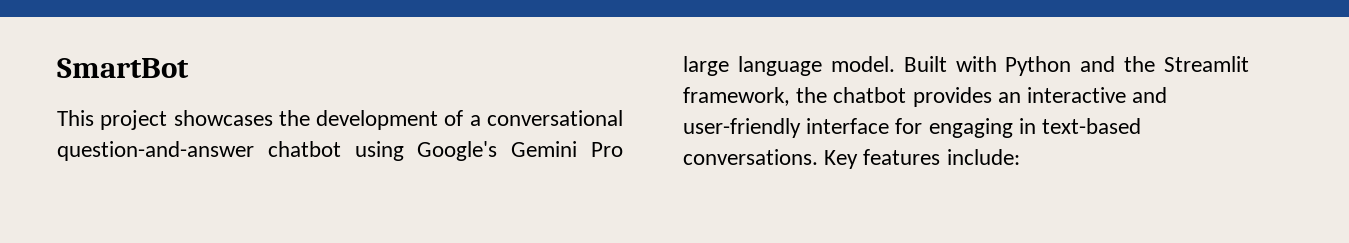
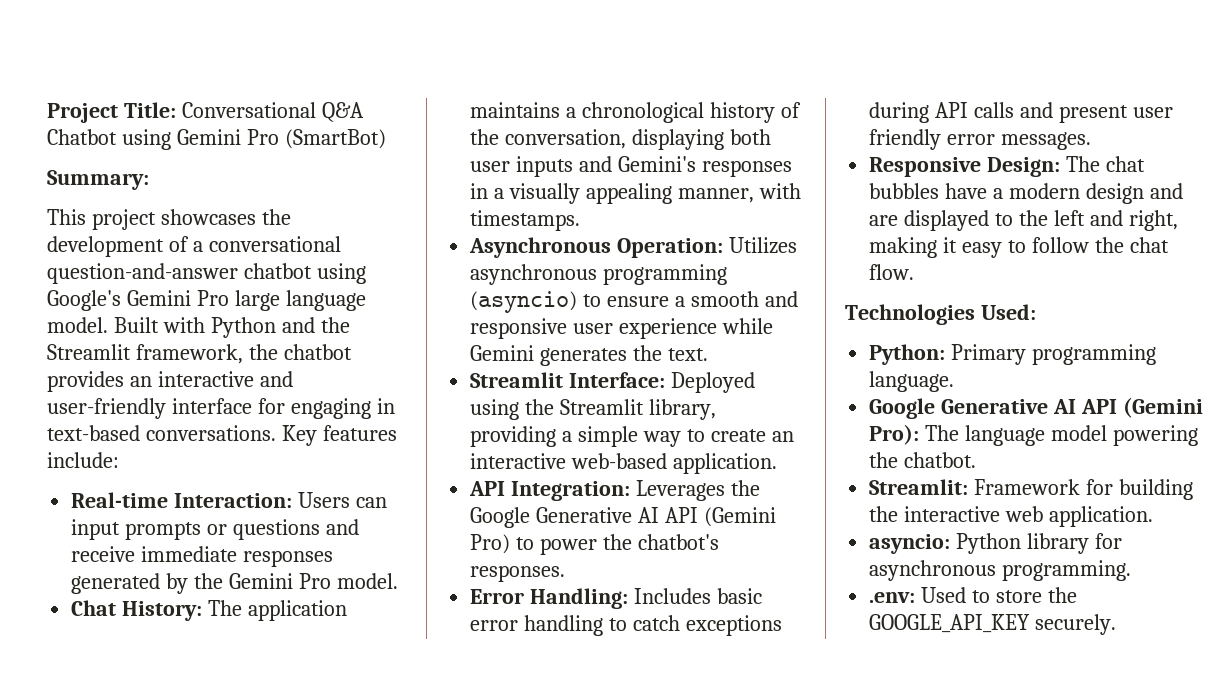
- SmartBot
+ Project Title: Conversational Q&A Chatbot using Gemini Pro (SmartBot)
+ Summary:
+ Real-time Interaction: Users can input prompts or questions and receive immediate responses generated by the Gemini Pro model.
+ Chat History: The application maintains a chronological history of the conversation, displaying both user inputs and Gemini's responses in a visually appealing manner, with timestamps.
+ Asynchronous Operation: Utilizes asynchronous programming (asyncio) to ensure a smooth and responsive user experience while Gemini generates the text.
+ Streamlit Interface: Deployed using the Streamlit library, providing a simple way to create an interactive web-based application.
+ API Integration: Leverages the Google Generative AI API (Gemini Pro) to power the chatbot's responses.
+ Error Handling: Includes basic error handling to catch exceptions during API calls and present user friendly error messages.
+ Responsive Design: The chat bubbles have a modern design and are displayed to the left and right, making it easy to follow the chat flow.
+ Technologies Used:
+ Python: Primary programming language.
+ Google Generative AI API (Gemini Pro): The language model powering the chatbot.
+ Streamlit: Framework for building the interactive web application.
+ asyncio: Python library for asynchronous programming.
+ .env: Used to store the GOOGLE_API_KEY securely.

